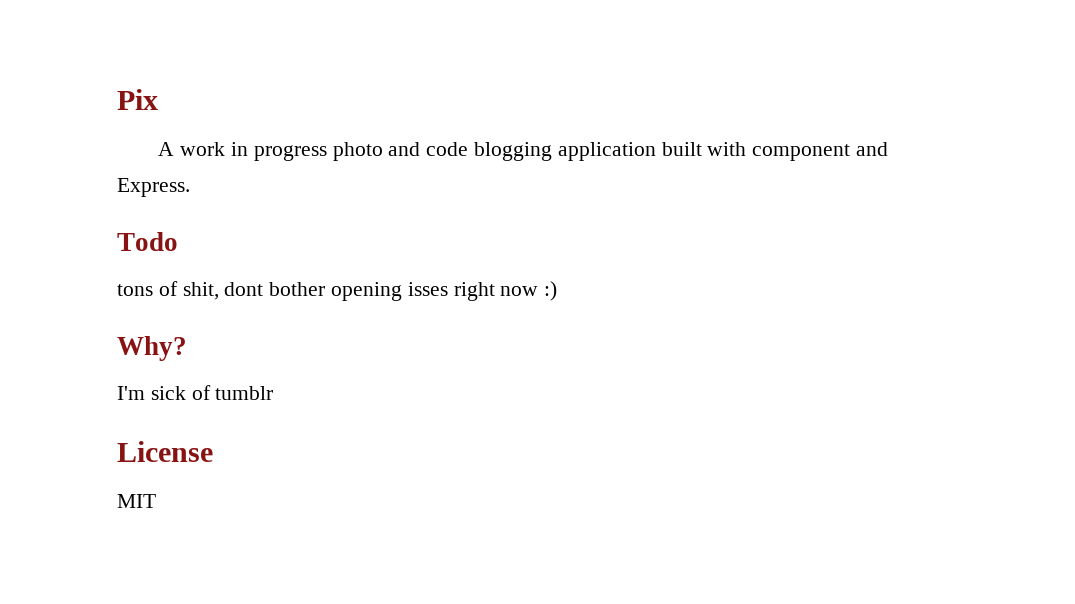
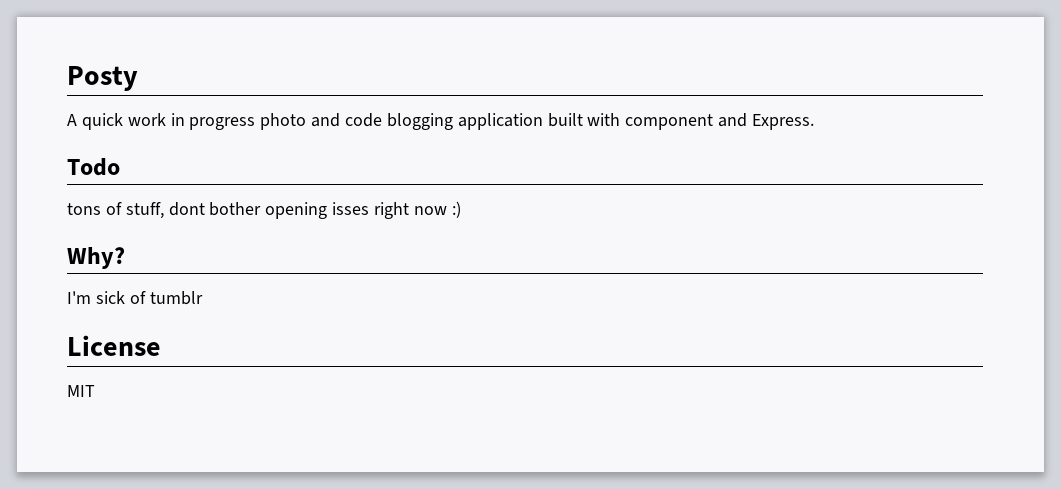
- Pix
+ Posty
- A work in progress photo and code blogging application built with component and Express.
+ A quick work in progress photo and code blogging application built with component and Express.
- tons of shit, dont bother opening isses right now :)
+ tons of stuff, dont bother opening isses right now :)

